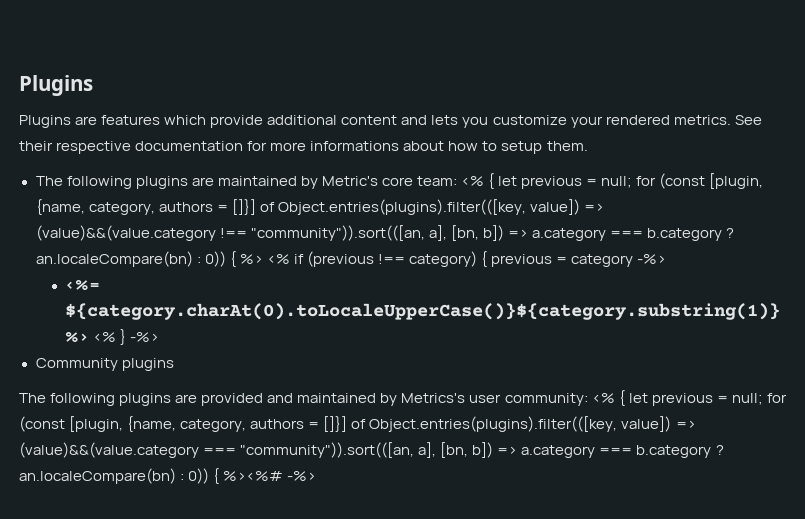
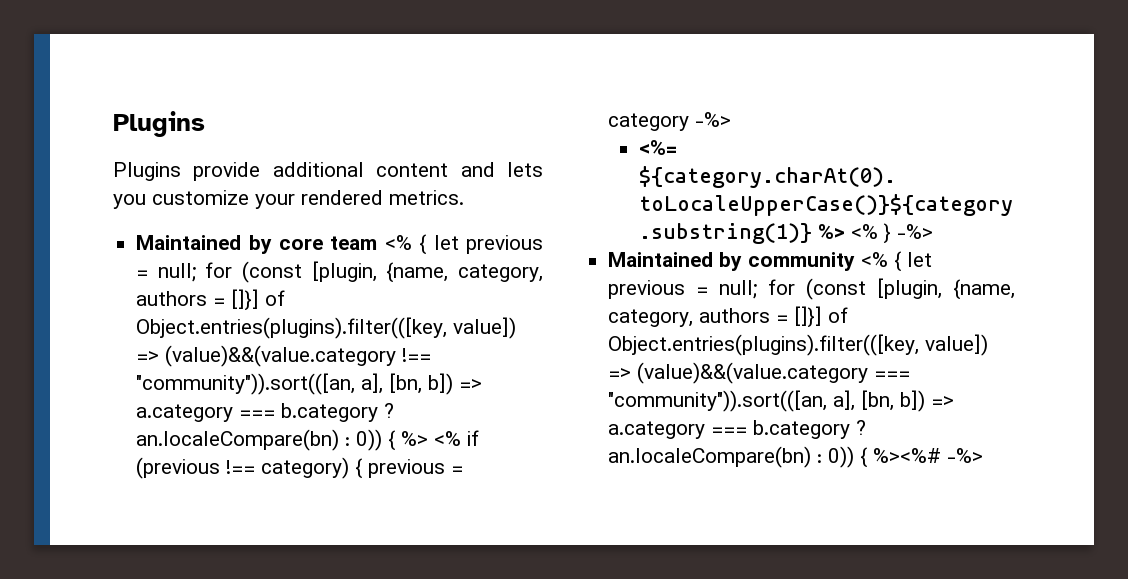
- Plugins are features which provide additional content and lets you customize your rendered metrics. See their respective documentation for more informations about how to setup them.
- The following plugins are maintained by Metric's core team: <% { let previous = null; for (const [plugin, {name, category, authors = []}] of Object.entries(plugins).filter(([key, value]) => (value)&&(value.category !== "community")).sort(([an, a], [bn, b]) => a.category === b.category ? an.localeCompare(bn) : 0)) { %> <% if (previous !== category) { previous = category -%>
+ Plugins provide additional content and lets you customize your rendered metrics.
+ Maintained by core team <% { let previous = null; for (const [plugin, {name, category, authors = []}] of Object.entries(plugins).filter(([key, value]) => (value)&&(value.category !== "community")).sort(([an, a], [bn, b]) => a.category === b.category ? an.localeCompare(bn) : 0)) { %> <% if (previous !== category) { previous = category -%>
- Community plugins
- The following plugins are provided and maintained by Metrics's user community: <% { let previous = null; for (const [plugin, {name, category, authors = []}] of Object.entries(plugins).filter(([key, value]) => (value)&&(value.category === "community")).sort(([an, a], [bn, b]) => a.category === b.category ? an.localeCompare(bn) : 0)) { %><%# -%>
+ Maintained by community <% { let previous = null; for (const [plugin, {name, category, authors = []}] of Object.entries(plugins).filter(([key, value]) => (value)&&(value.category === "community")).sort(([an, a], [bn, b]) => a.category === b.category ? an.localeCompare(bn) : 0)) { %><%# -%>

